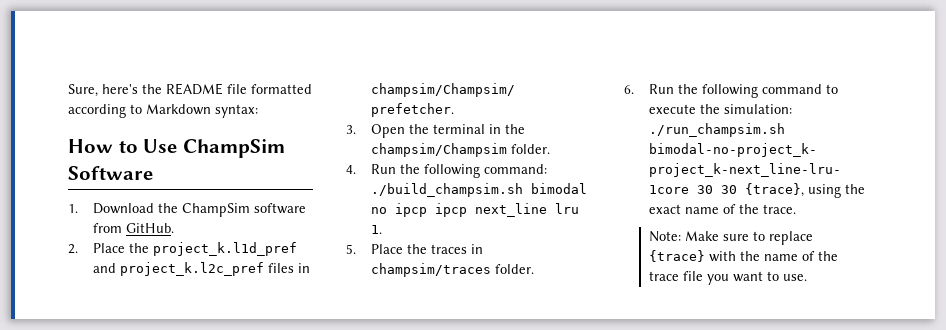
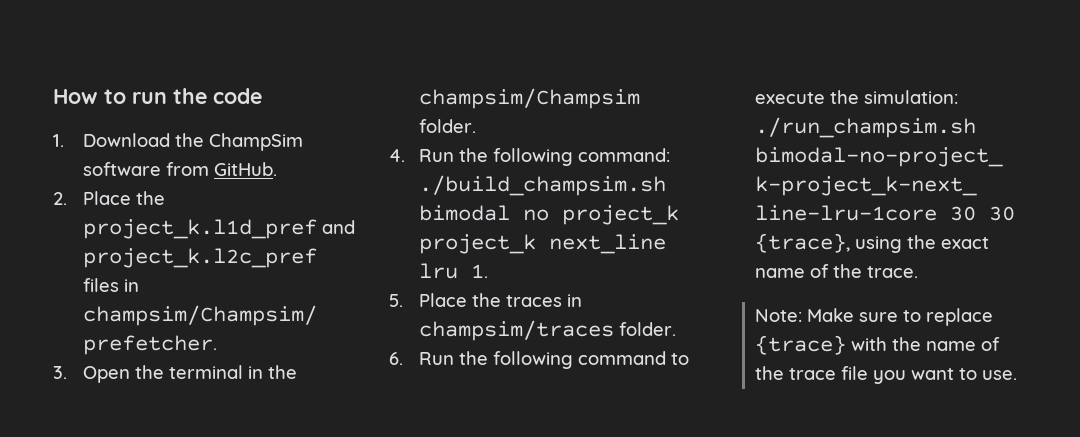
- Sure, here's the README file formatted according to Markdown syntax:
- How to Use ChampSim Software
+ How to run the code
- 4. Run the following command: ./build_champsim.sh bimodal no ipcp ipcp next_line lru 1.
+ 4. Run the following command: ./build_champsim.sh bimodal no project_k project_k next_line lru 1.

